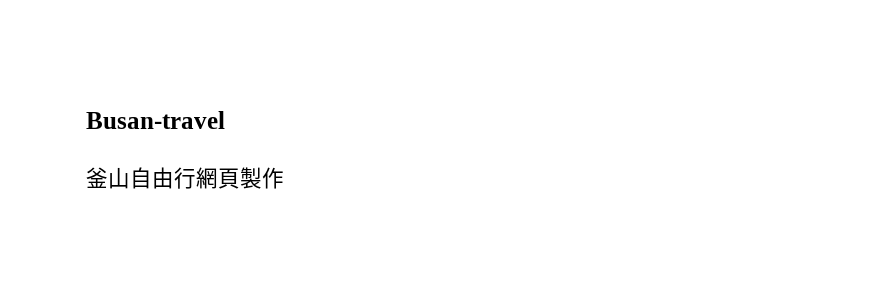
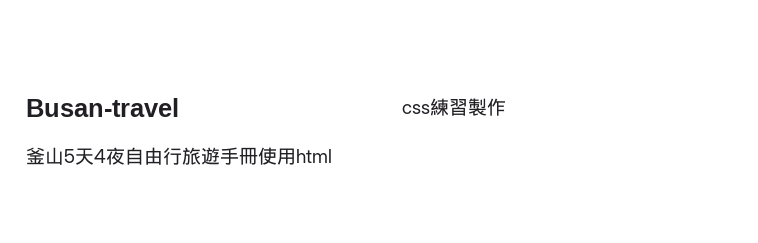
- 釜山自由行網頁製作
+ 釜山5天4夜自由行旅遊手冊使用html css練習製作

